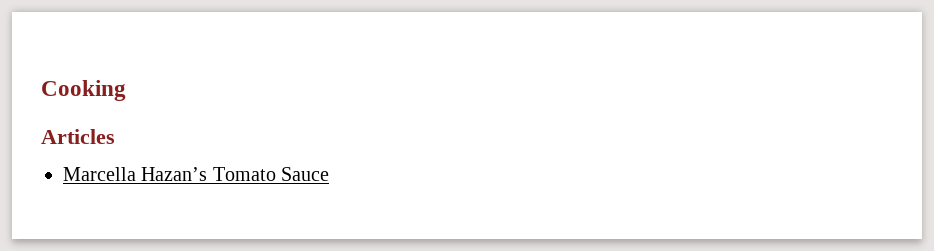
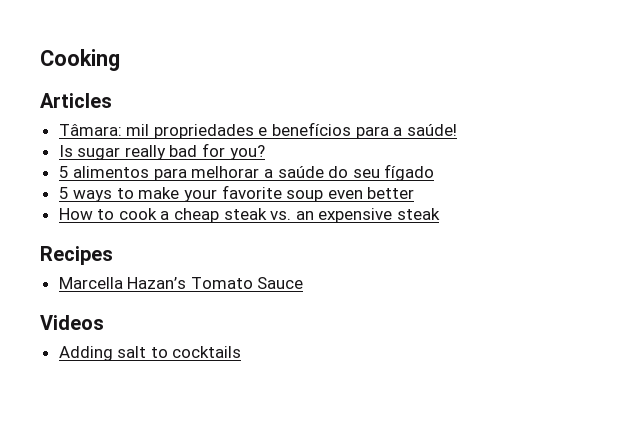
+ Tâmara: mil propriedades e benefícios para a saúde!
+ Is sugar really bad for you?
+ 5 alimentos para melhorar a saúde do seu fígado
+ 5 ways to make your favorite soup even better
+ How to cook a cheap steak vs. an expensive steak
+ Recipes
+ Videos
+ Adding salt to cocktails

